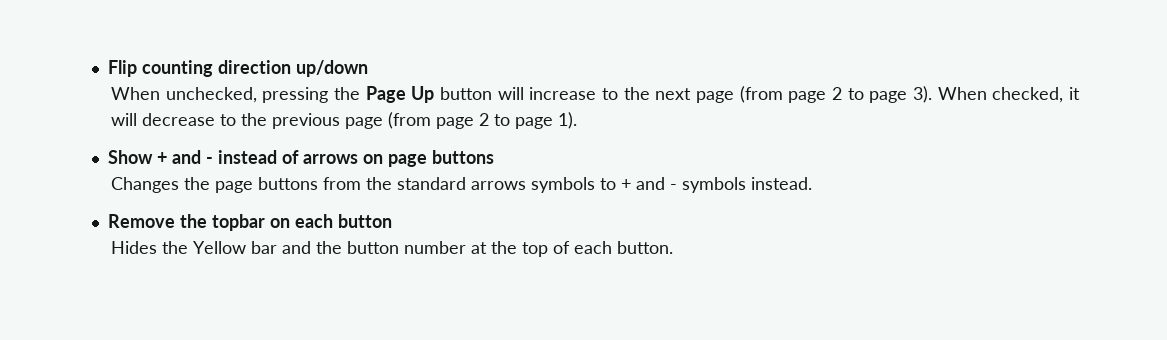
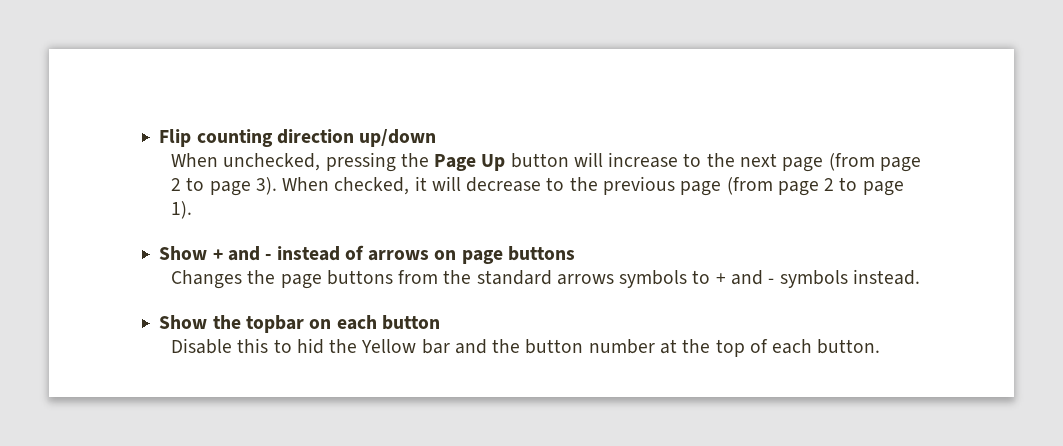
- Remove the topbar on each button
+ Show the topbar on each button
- Hides the Yellow bar and the button number at the top of each button.
+ Disable this to hid the Yellow bar and the button number at the top of each button.

